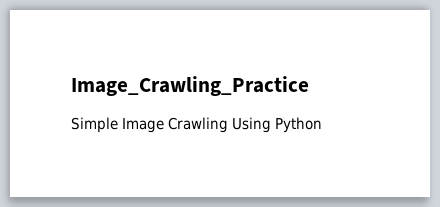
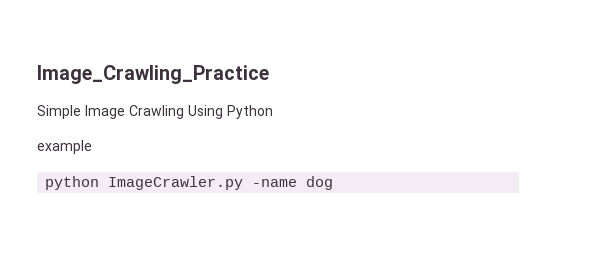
+ example
+ python ImageCrawler.py -name dog

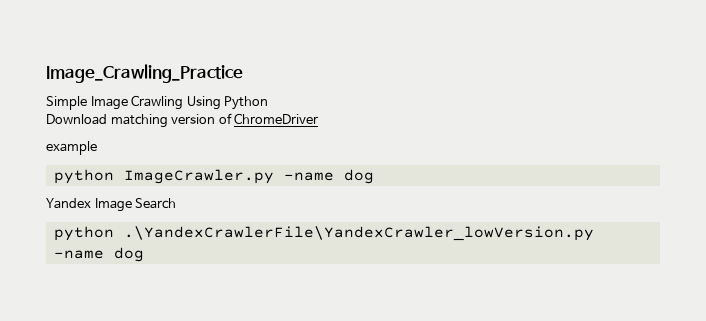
+ Download matching version of ChromeDriver
+ Yandex Image Search
+ python .\YandexCrawlerFile\YandexCrawler_lowVersion.py -name dog

